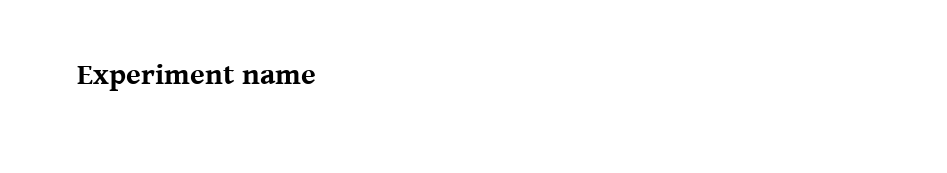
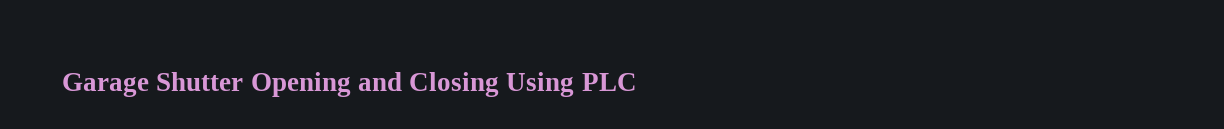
- Experiment name
+ Garage Shutter Opening and Closing Using PLC

